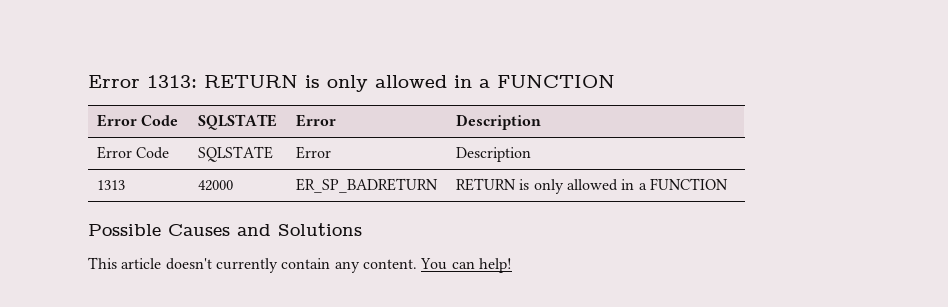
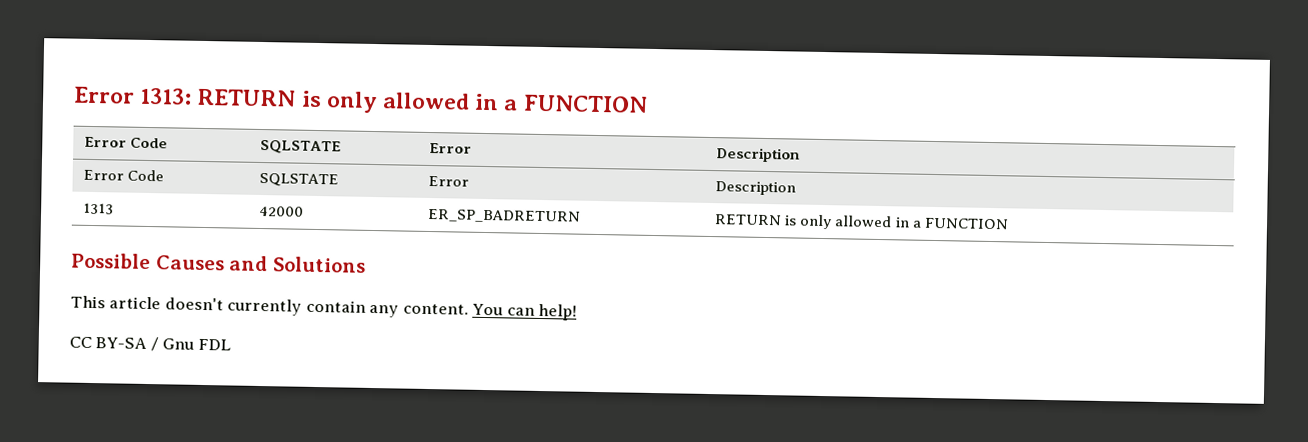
+ CC BY-SA / Gnu FDL

